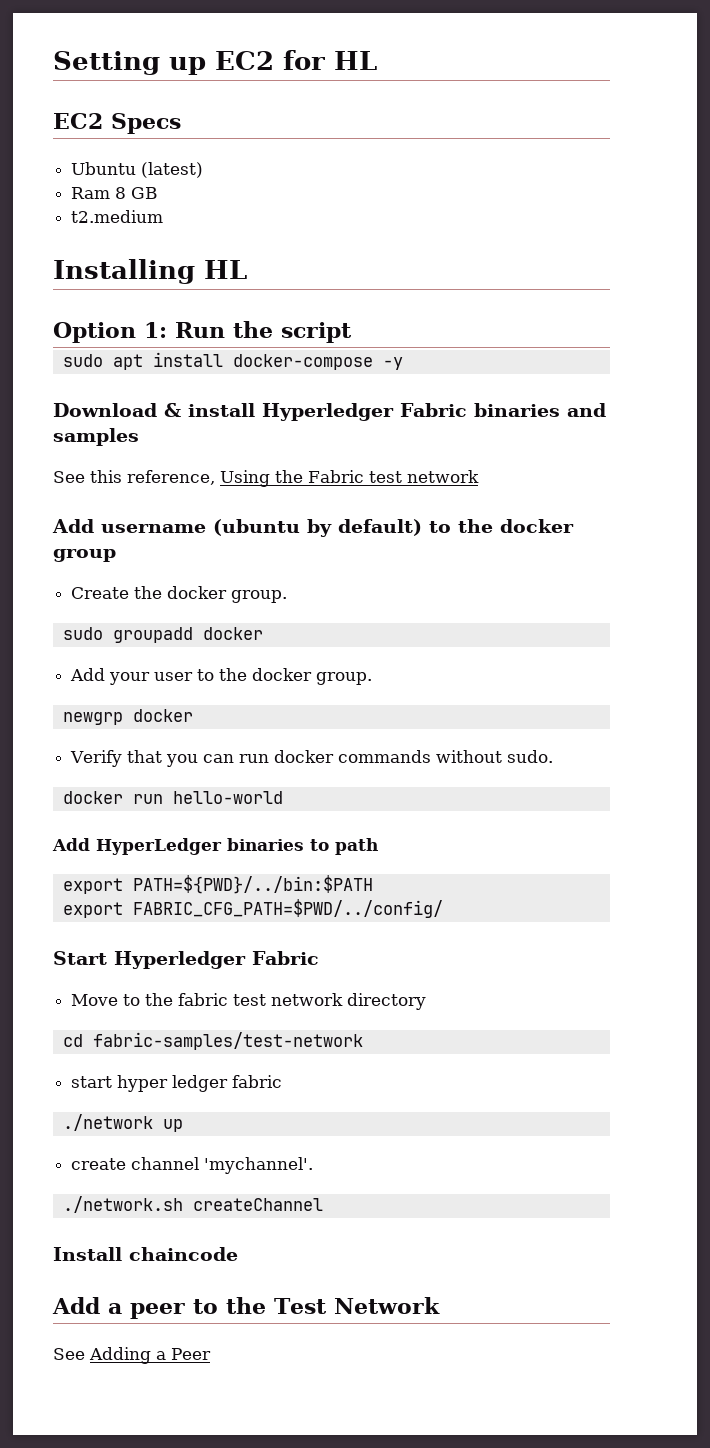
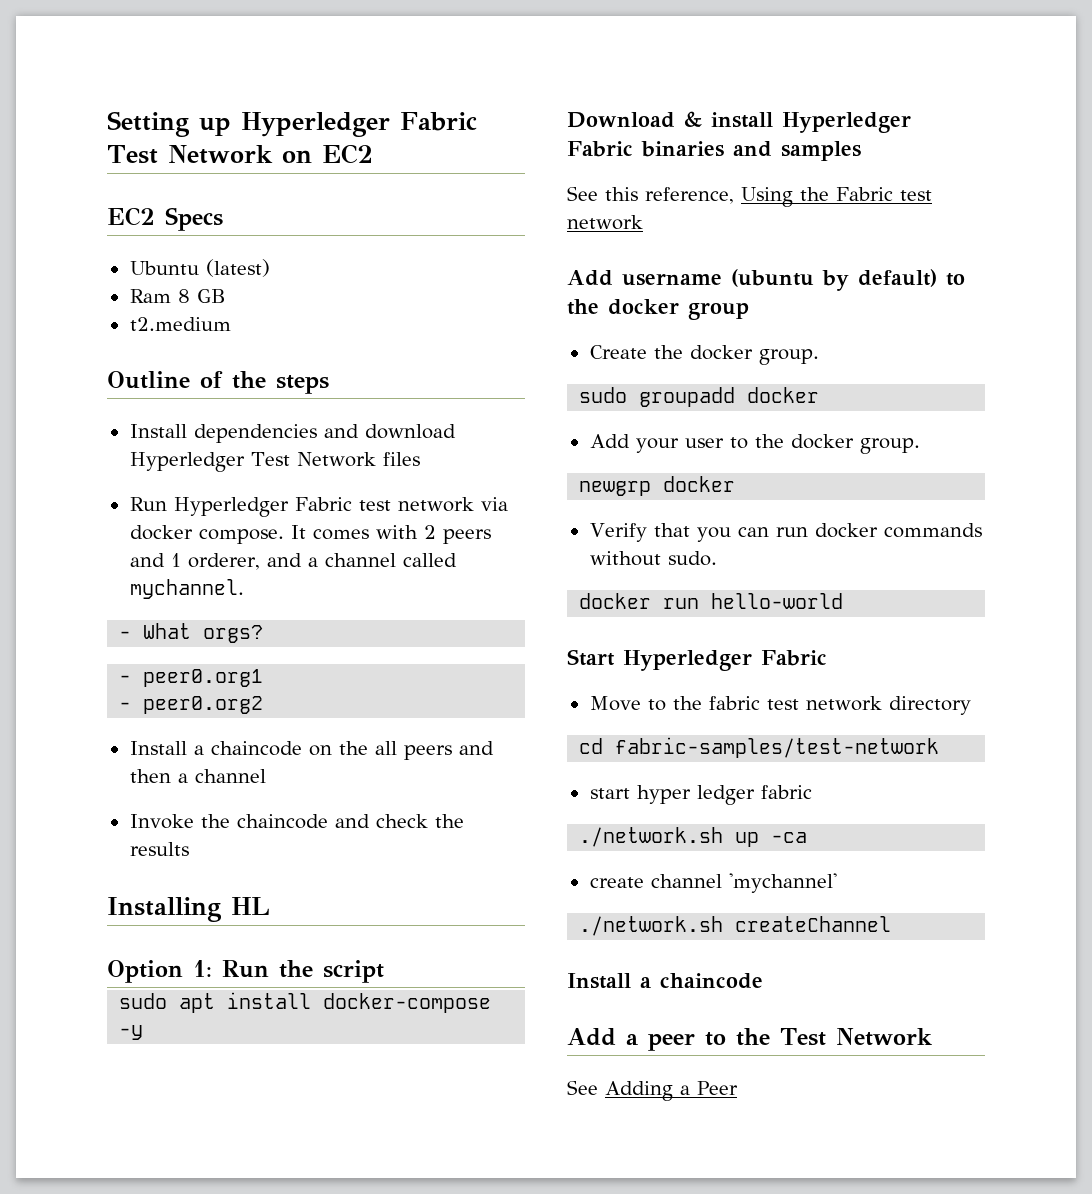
- Setting up EC2 for HL
+ Setting up Hyperledger Fabric Test Network on EC2
+ Outline of the steps
+ Install dependencies and download Hyperledger Test Network files
+ Run Hyperledger Fabric test network via docker compose. It comes with 2 peers and 1 orderer, and a channel called mychannel.
+ - What orgs?
+ - peer0.org1
+ - peer0.org2
+ Install a chaincode on the all peers and then a channel
+ Invoke the chaincode and check the results
- Add HyperLedger binaries to path
- export PATH=${PWD}/../bin:$PATH
- export FABRIC_CFG_PATH=$PWD/../config/
- ./network up
+ ./network.sh up -ca
- create channel 'mychannel'.
+ create channel 'mychannel'
  ./network.sh createChannel
- Install chaincode
+ Install a chaincode

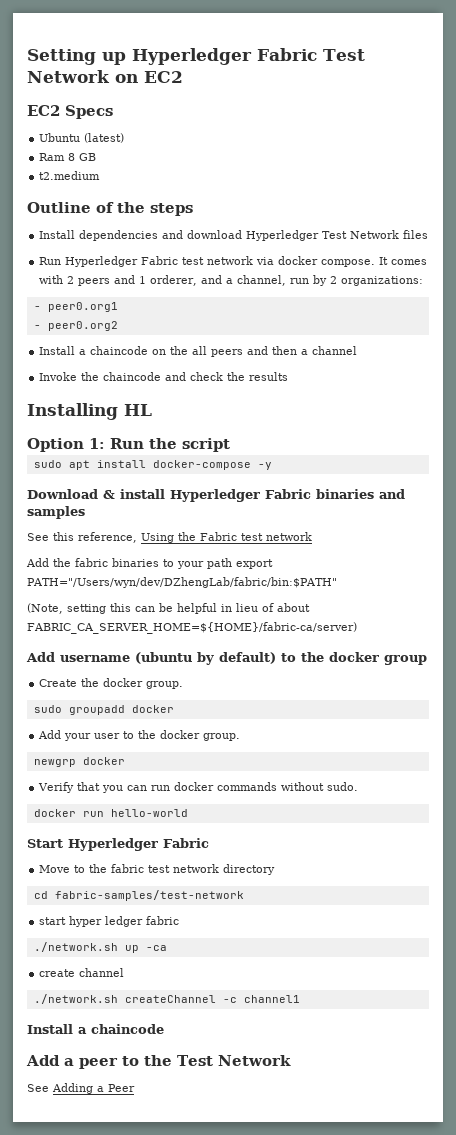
- It comes with 2 peers and 1 orderer, and a channel called mychannel.
- - What orgs?
+ It comes with 2 peers and 1 orderer, and a channel, run by 2 organizations:
+ Add the fabric binaries to your path export PATH="/Users/wyn/dev/DZhengLab/fabric/bin:$PATH"
+ (Note, setting this can be helpful in lieu of about FABRIC_CA_SERVER_HOME=${HOME}/fabric-ca/server)
- create channel 'mychannel'
+ create channel
- ./network.sh createChannel
+ ./network.sh createChannel -c channel1

